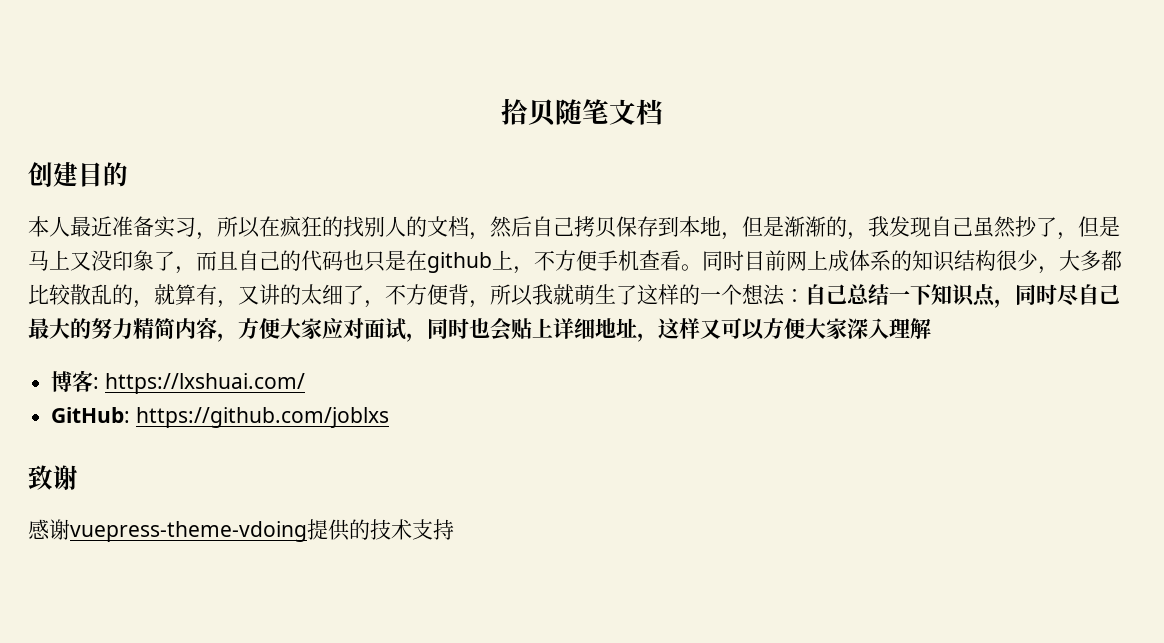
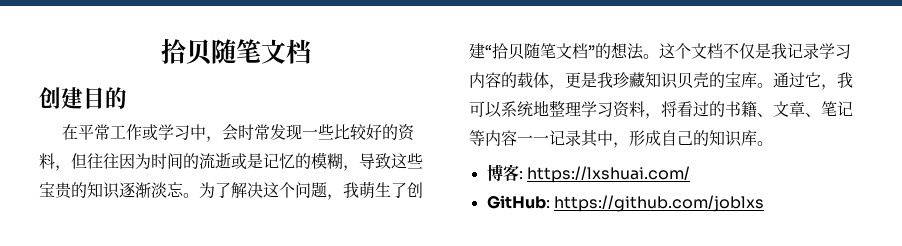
- 本人最近准备实习，所以在疯狂的找别人的文档，然后自己拷贝保存到本地，但是渐渐的，我发现自己虽然抄了，但是马上又没印象了，而且自己的代码也只是在github上，不方便手机查看。同时目前网上成体系的知识结构很少，大多都比较散乱的，就算有，又讲的太细了，不方便背，所以我就萌生了这样的一个想法：自己总结一下知识点，同时尽自己最大的努力精简内容，方便大家应对面试，同时也会贴上详细地址，这样又可以方便大家深入理解
+ 在平常工作或学习中，会时常发现一些比较好的资料，但往往因为时间的流逝或是记忆的模糊，导致这些宝贵的知识逐渐淡忘。为了解决这个问题，我萌生了创建“拾贝随笔文档”的想法。这个文档不仅是我记录学习内容的载体，更是我珍藏知识贝壳的宝库。通过它，我可以系统地整理学习资料，将看过的书籍、文章、笔记等内容一一记录其中，形成自己的知识库。
- 致谢
- 感谢vuepress-theme-vdoing提供的技术支持

